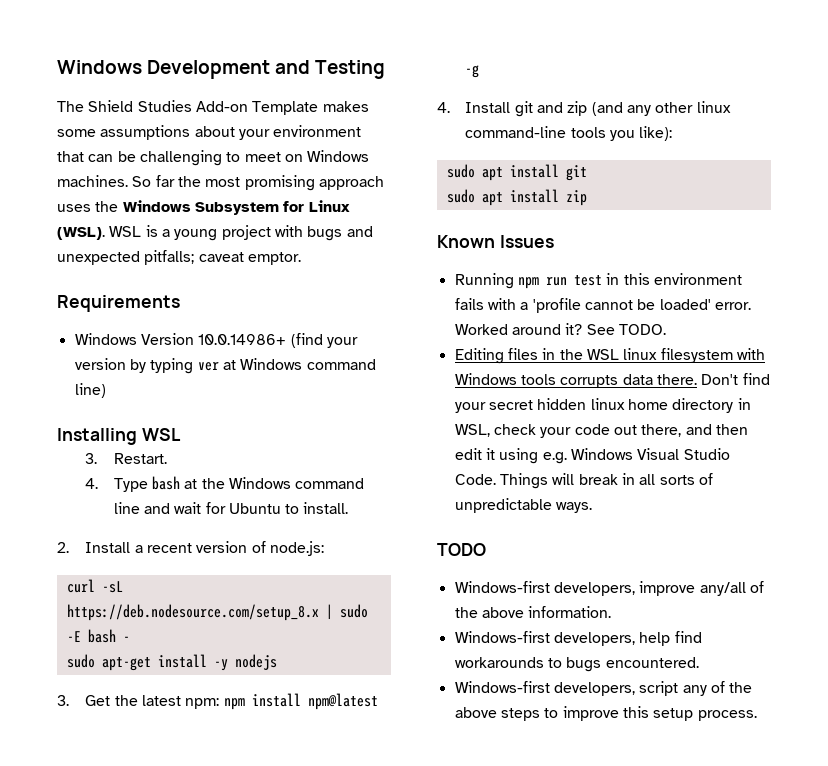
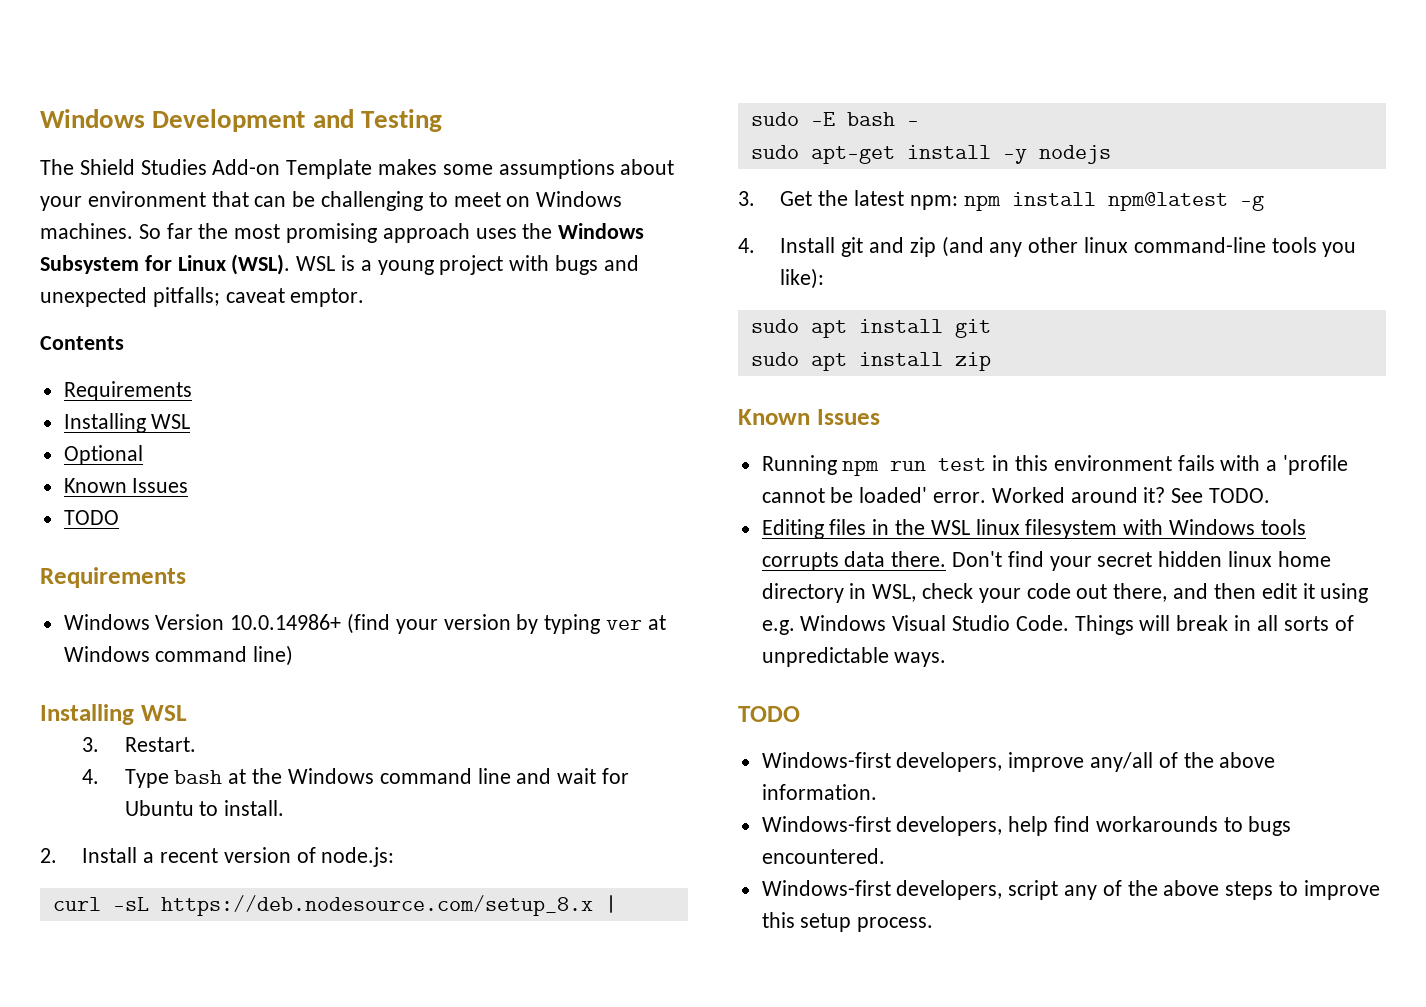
+ Contents
+ Requirements
+ Installing WSL
+ Optional
+ Known Issues
+ TODO

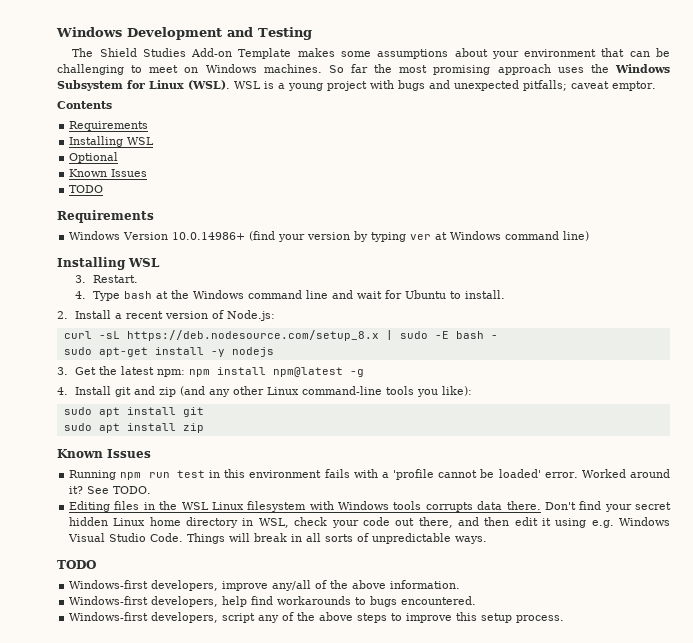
- 2. Install a recent version of node.js:
+ 2. Install a recent version of Node.js:
- 4. Install git and zip (and any other linux command-line tools you like):
+ 4. Install git and zip (and any other Linux command-line tools you like):
- Editing files in the WSL linux filesystem with Windows tools corrupts data there.
+ Editing files in the WSL Linux filesystem with Windows tools corrupts data there.
- Don't find your secret hidden linux home directory in WSL, check your code out there, and then edit it using e.g. Windows Visual Studio Code.
+ Don't find your secret hidden Linux home directory in WSL, check your code out there, and then edit it using e.g. Windows Visual Studio Code.

